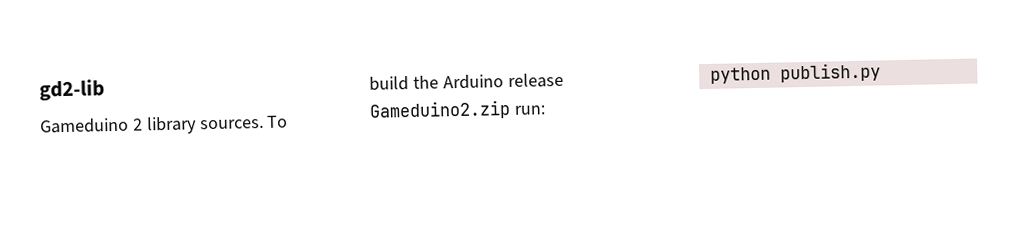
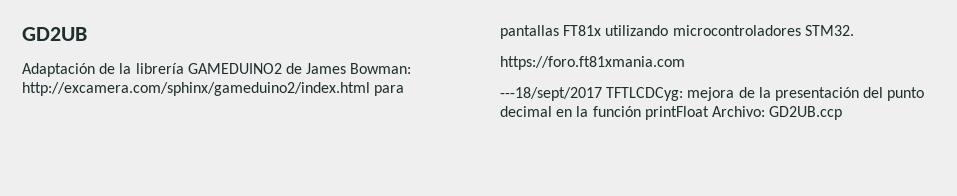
- gd2-lib
- Gameduino 2 library sources. To build the Arduino release Gameduino2.zip run:
- python publish.py
+ GD2UB
+ Adaptación de la librería GAMEDUINO2 de James Bowman: http://excamera.com/sphinx/gameduino2/index.html para pantallas FT81x utilizando microcontroladores STM32.
+ https://foro.ft81xmania.com
+ ---18/sept/2017 TFTLCDCyg: mejora de la presentación del punto decimal en la función printFloat Archivo: GD2UB.ccp

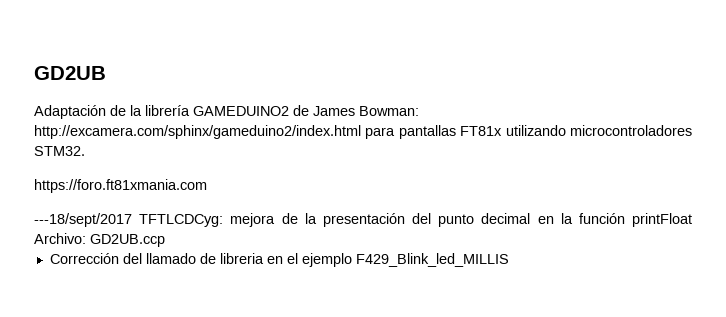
+ Corrección del llamado de libreria en el ejemplo F429_Blink_led_MILLIS

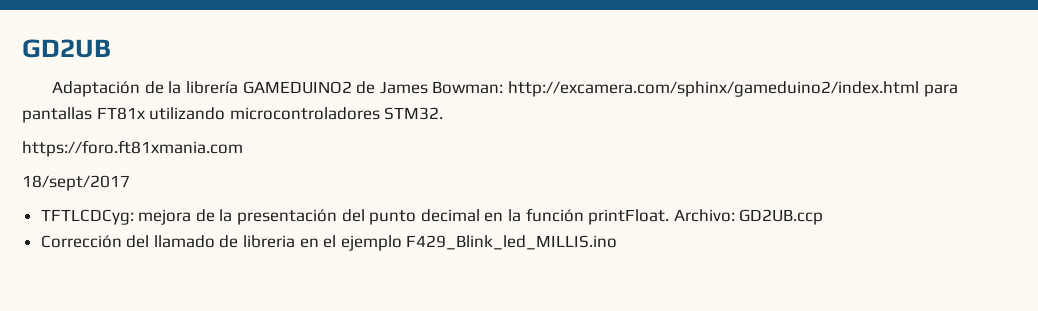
- ---18/sept/2017 TFTLCDCyg: mejora de la presentación del punto decimal en la función printFloat Archivo: GD2UB.ccp
+ 18/sept/2017
+ TFTLCDCyg: mejora de la presentación del punto decimal en la función printFloat. Archivo: GD2UB.ccp
- Corrección del llamado de libreria en el ejemplo F429_Blink_led_MILLIS
+ Corrección del llamado de libreria en el ejemplo F429_Blink_led_MILLIS.ino

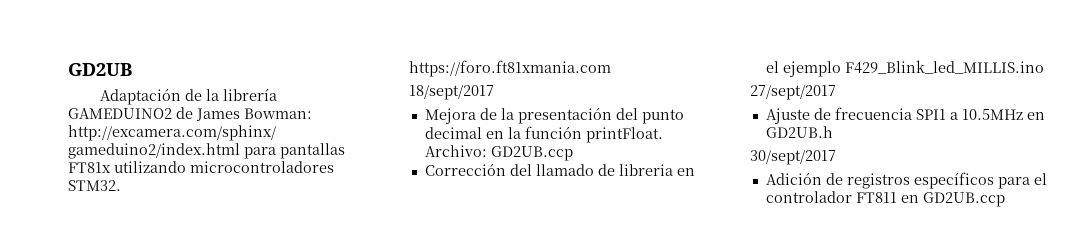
- TFTLCDCyg: mejora de la presentación del punto decimal en la función printFloat.
+ Mejora de la presentación del punto decimal en la función printFloat.
+ 27/sept/2017
+ Ajuste de frecuencia SPI1 a 10.5MHz en GD2UB.h
+ 30/sept/2017
+ Adición de registros específicos para el controlador FT811 en GD2UB.ccp

